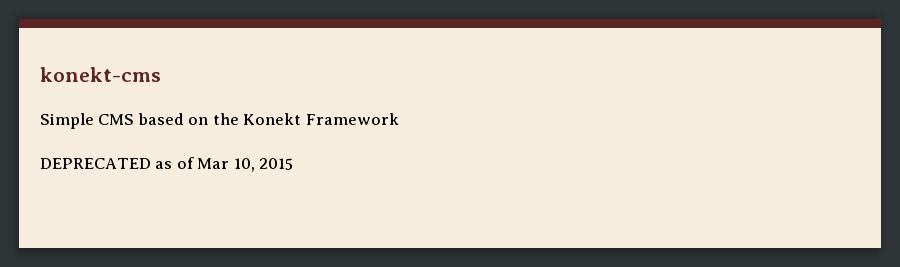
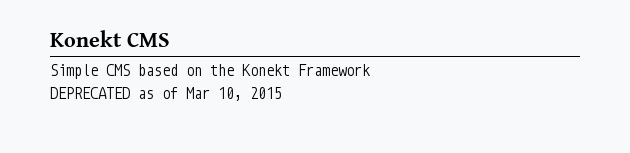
- konekt-cms
+ Konekt CMS

